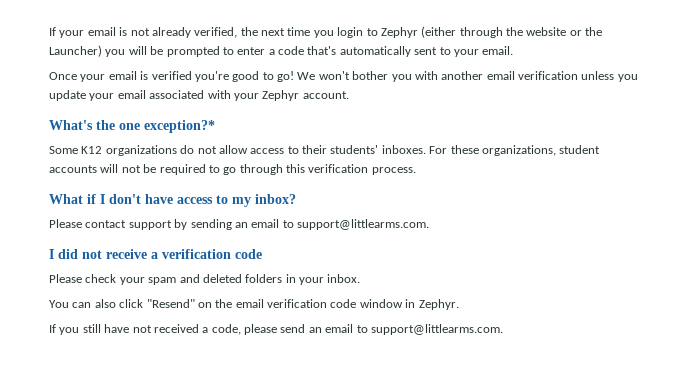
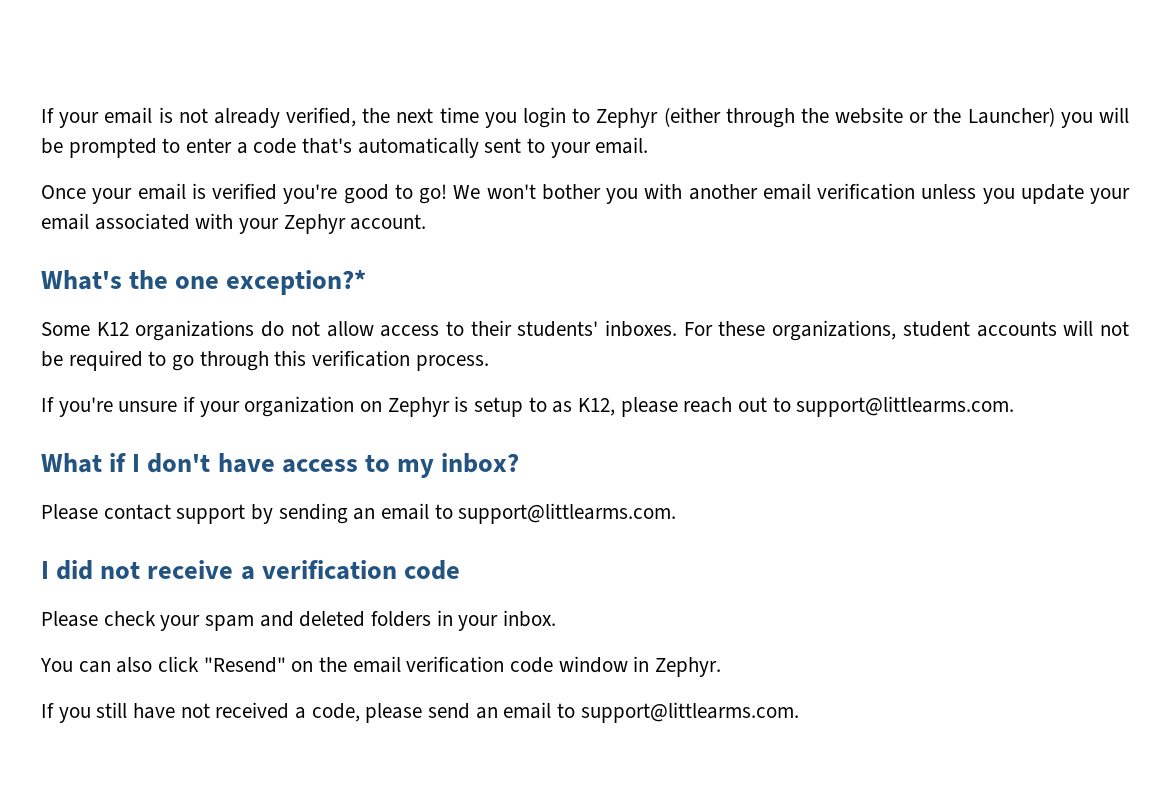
+ If you're unsure if your organization on Zephyr is setup to as K12, please reach out to support@littlearms.com.

